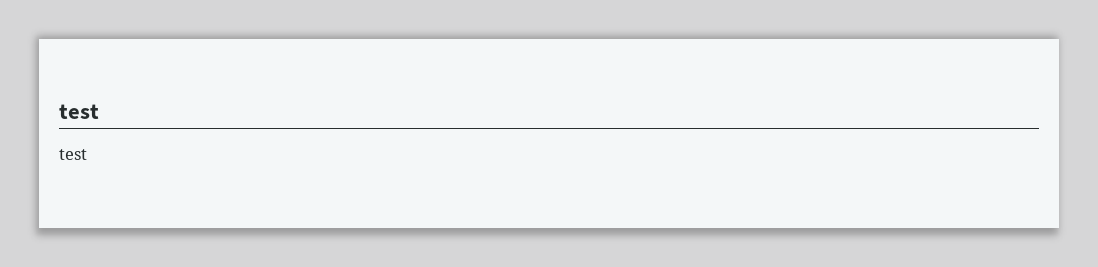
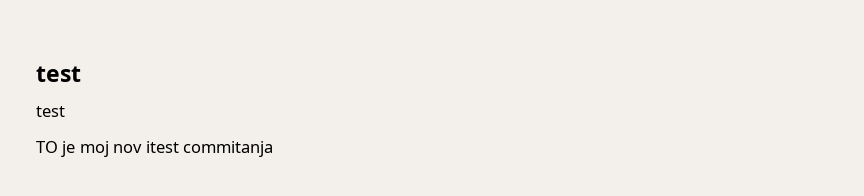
+ TO je moj nov itest commitanja

